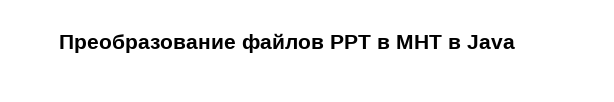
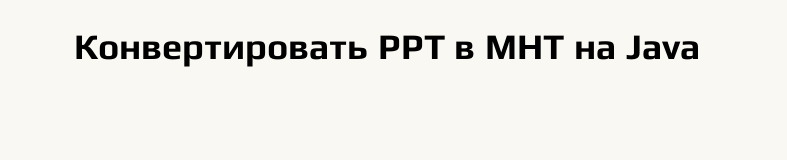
- Преобразование файлов PPT в MHT в Java
+ Конвертировать PPT в MHT на Java

